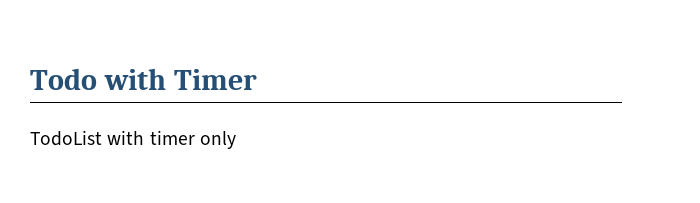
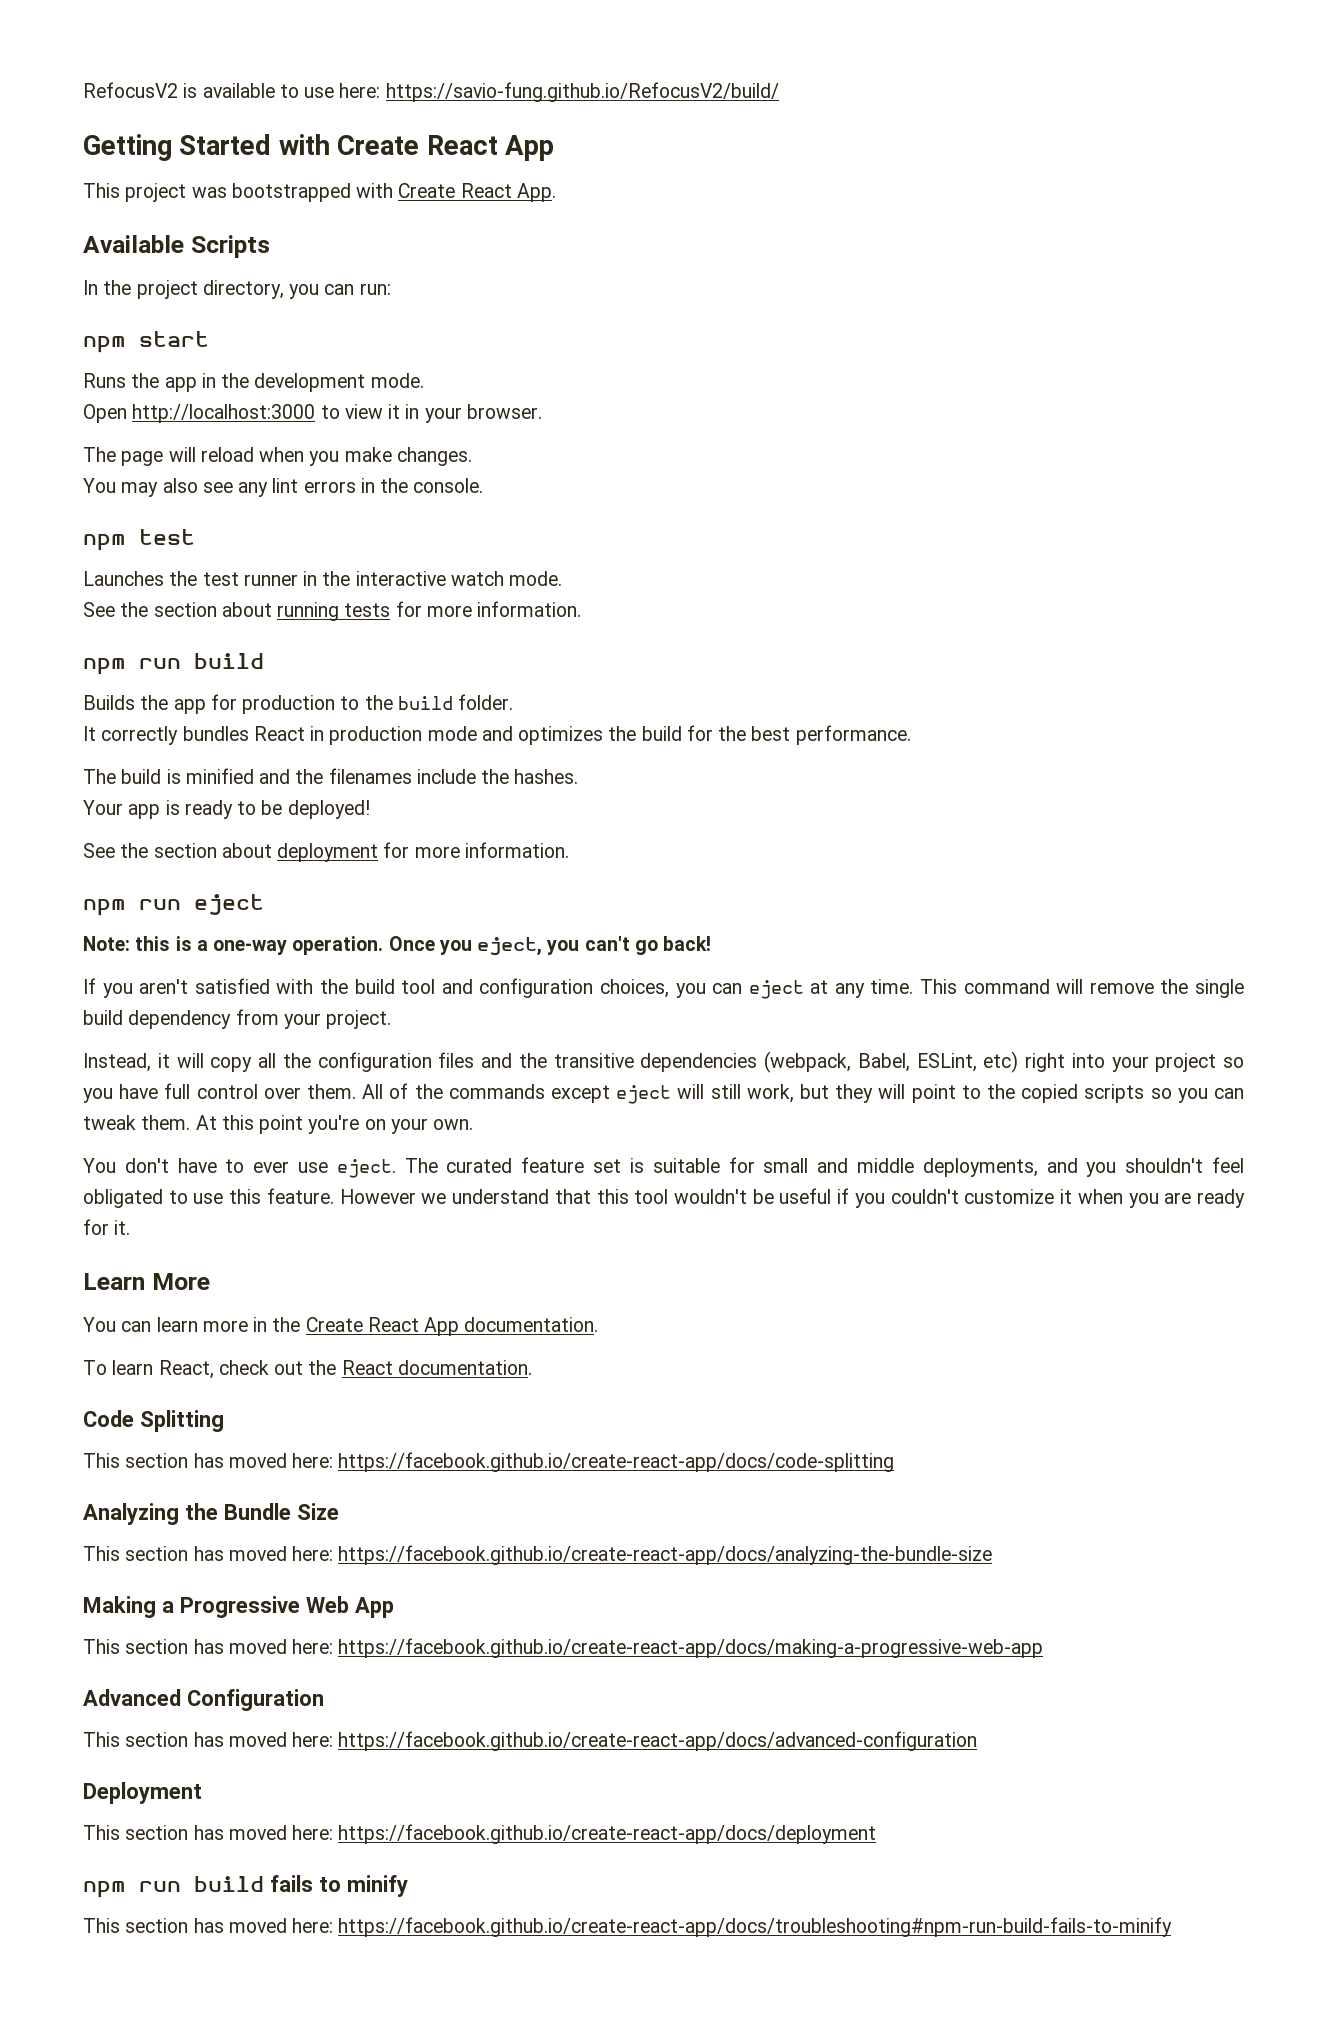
- Todo with Timer
- TodoList with timer only
+ RefocusV2 is available to use here: https://savio-fung.github.io/RefocusV2/build/
+ Getting Started with Create React App
+ This project was bootstrapped with Create React App.
+ Available Scripts
+ In the project directory, you can run:
+ npm start
+ Runs the app in the development mode.
+ Open http://localhost:3000 to view it in your browser.
+ The page will reload when you make changes.
+ You may also see any lint errors in the console.
+ npm test
+ Launches the test runner in the interactive watch mode.
+ See the section about running tests for more information.
+ npm run build
+ Builds the app for production to the build folder.
+ It correctly bundles React in production mode and optimizes the build for the best performance.
+ The build is minified and the filenames include the hashes.
+ Your app is ready to be deployed!
+ See the section about deployment for more information.
+ npm run eject
+ Note: this is a one-way operation. Once you eject, you can't go back!
+ If you aren't satisfied with the build tool and configuration choices, you can eject at any time. This command will remove the single build dependency from your project.
+ Instead, it will copy all the configuration files and the transitive dependencies (webpack, Babel, ESLint, etc) right into your project so you have full control over them. All of the commands except eject will still work, but they will point to the copied scripts so you can tweak them. At this point you're on your own.
+ You don't have to ever use eject. The curated feature set is suitable for small and middle deployments, and you shouldn't feel obligated to use this feature. However we understand that this tool wouldn't be useful if you couldn't customize it when you are ready for it.
+ Learn More
+ You can learn more in the Create React App documentation.
+ To learn React, check out the React documentation.
+ Code Splitting
+ This section has moved here: https://facebook.github.io/create-react-app/docs/code-splitting
+ Analyzing the Bundle Size
+ This section has moved here: https://facebook.github.io/create-react-app/docs/analyzing-the-bundle-size
+ Making a Progressive Web App
+ This section has moved here: https://facebook.github.io/create-react-app/docs/making-a-progressive-web-app
+ Advanced Configuration
+ This section has moved here: https://facebook.github.io/create-react-app/docs/advanced-configuration
+ Deployment
+ This section has moved here: https://facebook.github.io/create-react-app/docs/deployment
+ npm run build fails to minify
+ This section has moved here: https://facebook.github.io/create-react-app/docs/troubleshooting#npm-run-build-fails-to-minify

